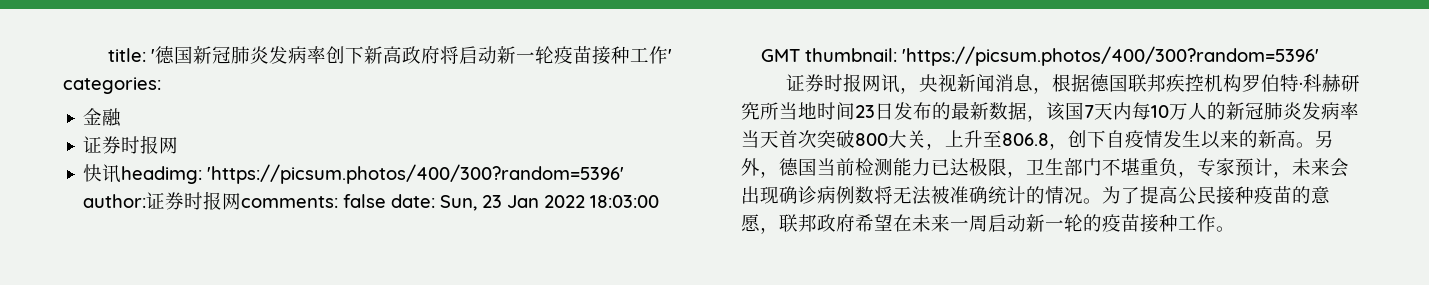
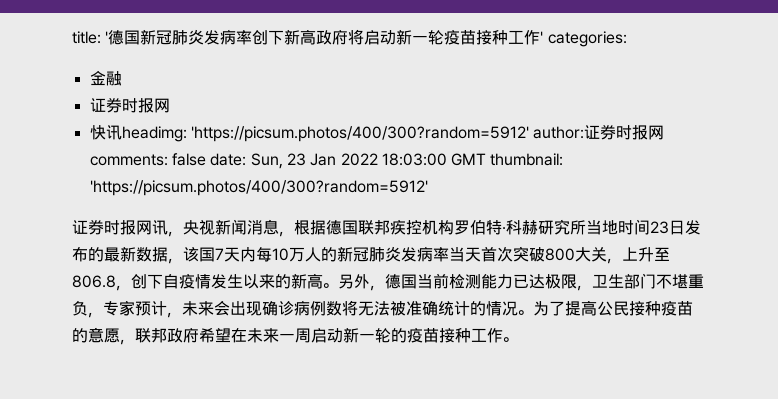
- 快讯headimg: 'https://picsum.photos/400/300?random=5396' author:证券时报网comments: false date: Sun, 23 Jan 2022 18:03:00 GMT thumbnail: 'https://picsum.photos/400/300?random=5396'
+ 快讯headimg: 'https://picsum.photos/400/300?random=5912' author:证券时报网comments: false date: Sun, 23 Jan 2022 18:03:00 GMT thumbnail: 'https://picsum.photos/400/300?random=5912'

